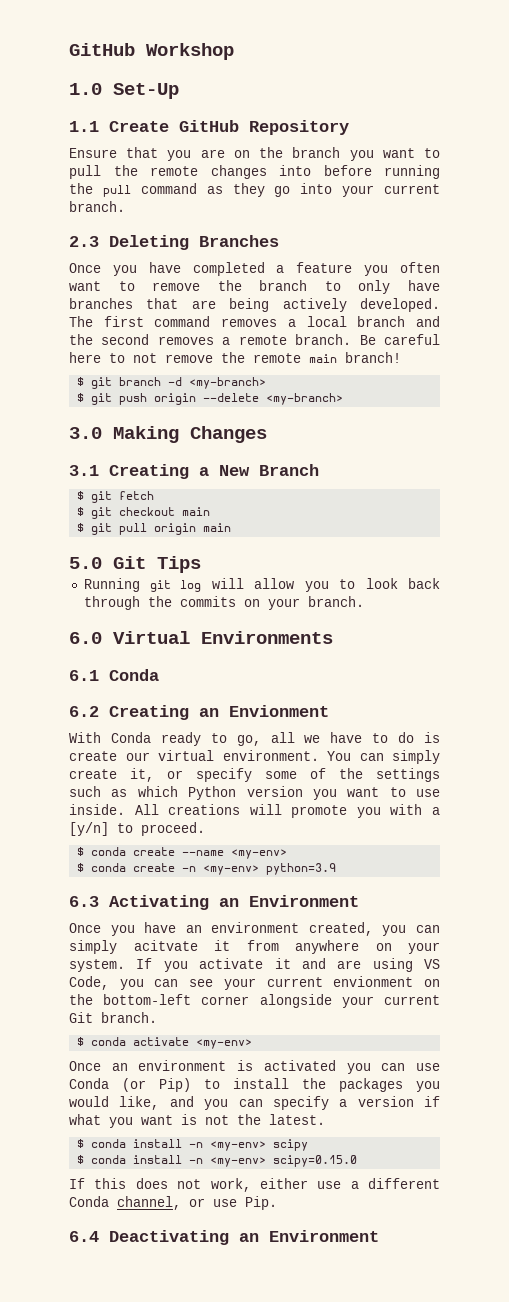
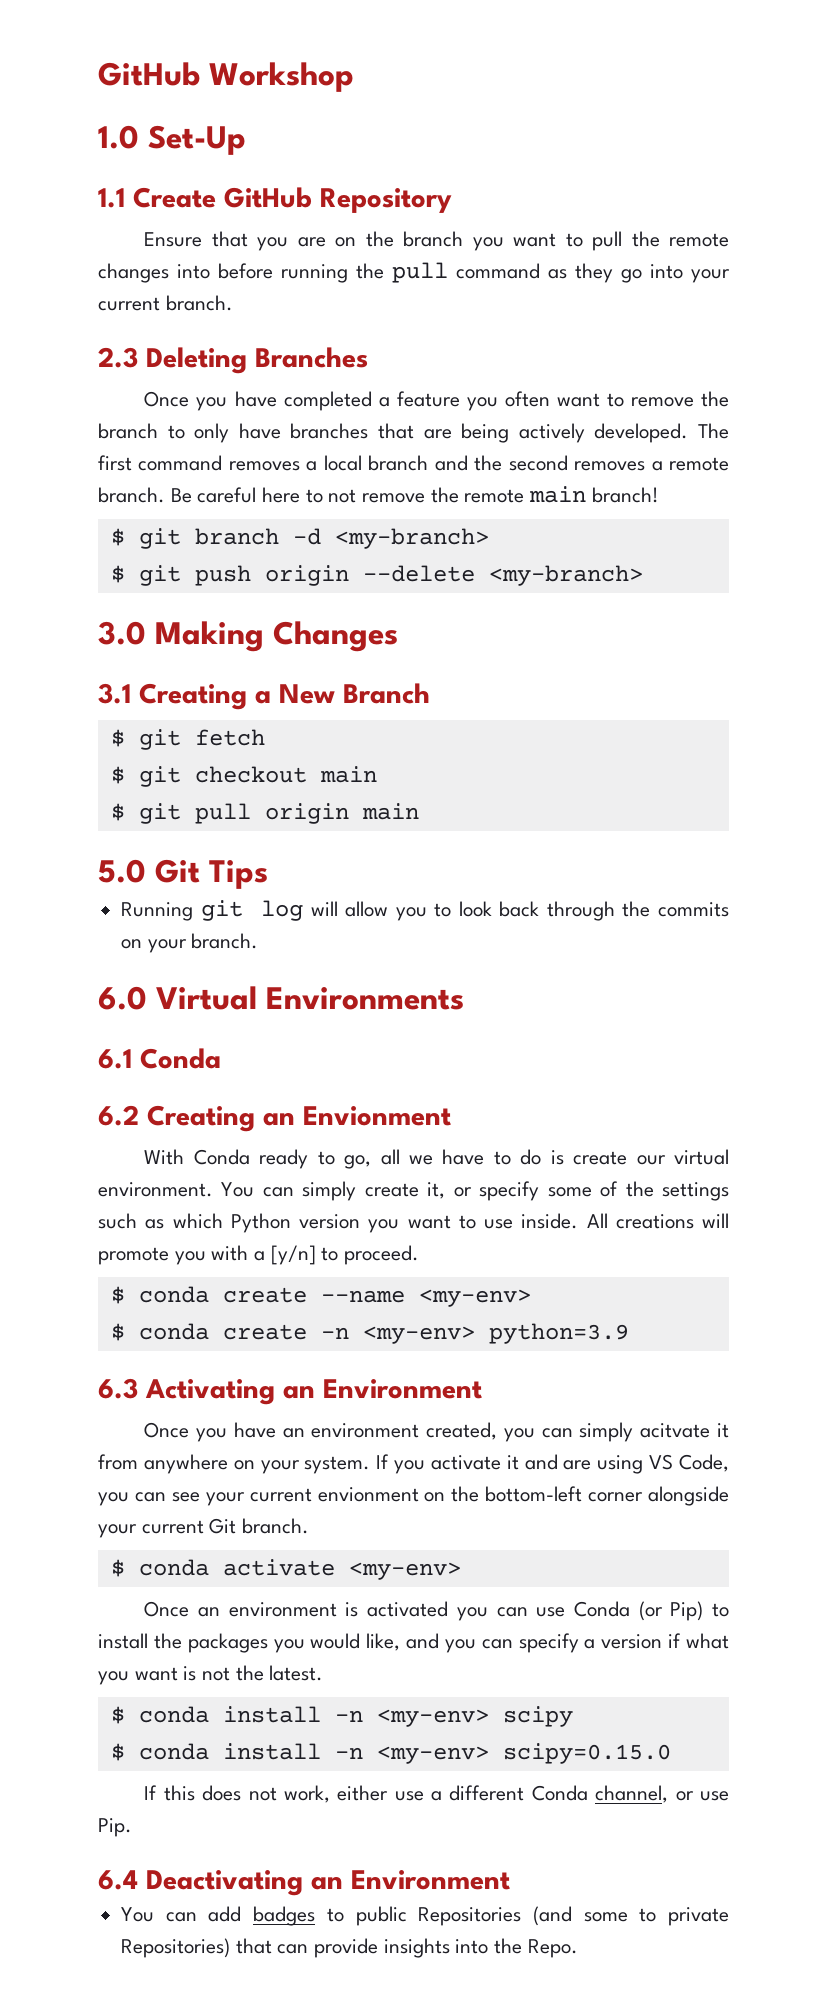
+ You can add badges to public Repositories (and some to private Repositories) that can provide insights into the Repo.

